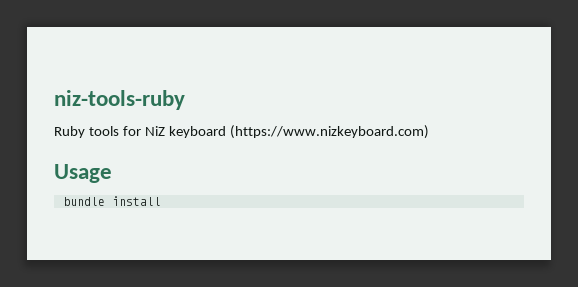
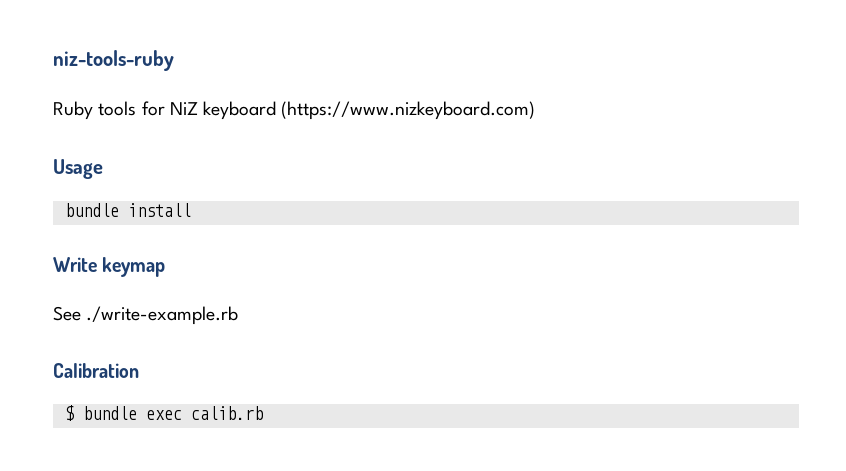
+ Write keymap
+ See ./write-example.rb
+ Calibration
+ $ bundle exec calib.rb

